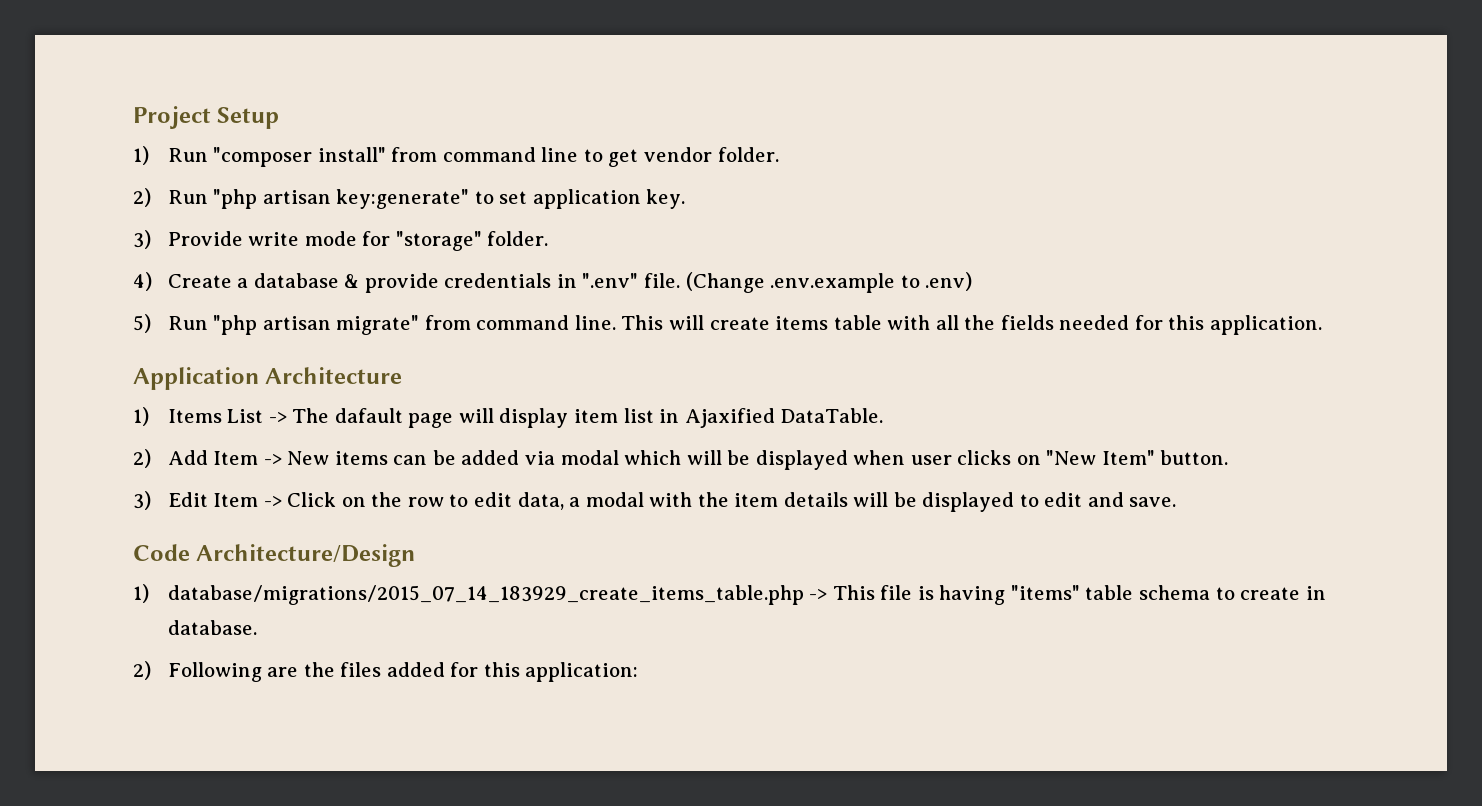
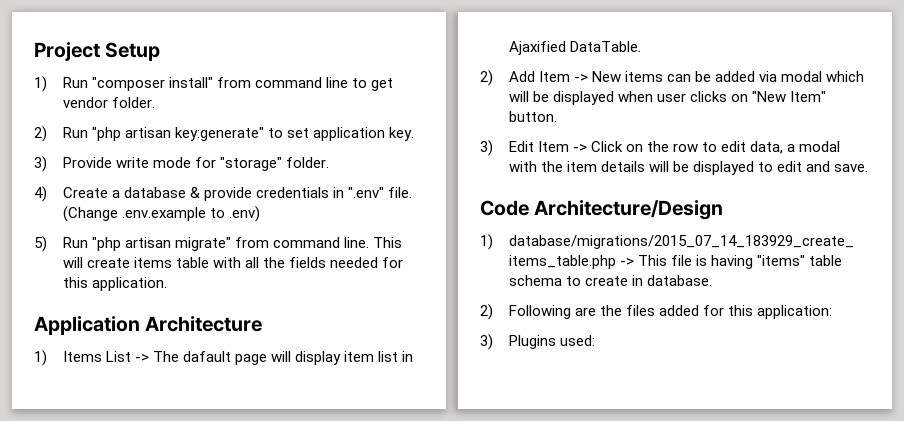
+ 3) Plugins used:

